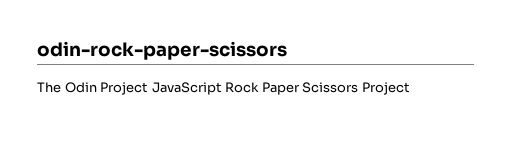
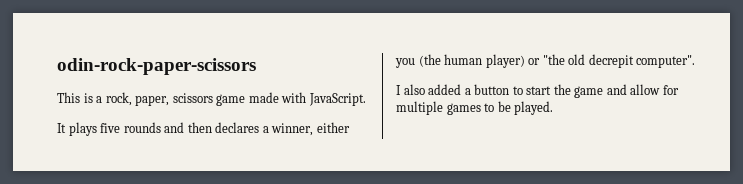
- The Odin Project JavaScript Rock Paper Scissors Project
+ This is a rock, paper, scissors game made with JavaScript.
+ It plays five rounds and then declares a winner, either you (the human player) or "the old decrepit computer".
+ I also added a button to start the game and allow for multiple games to be played.

